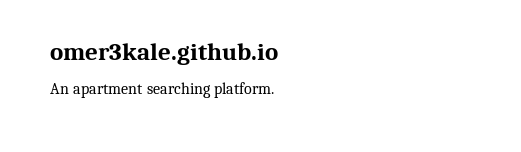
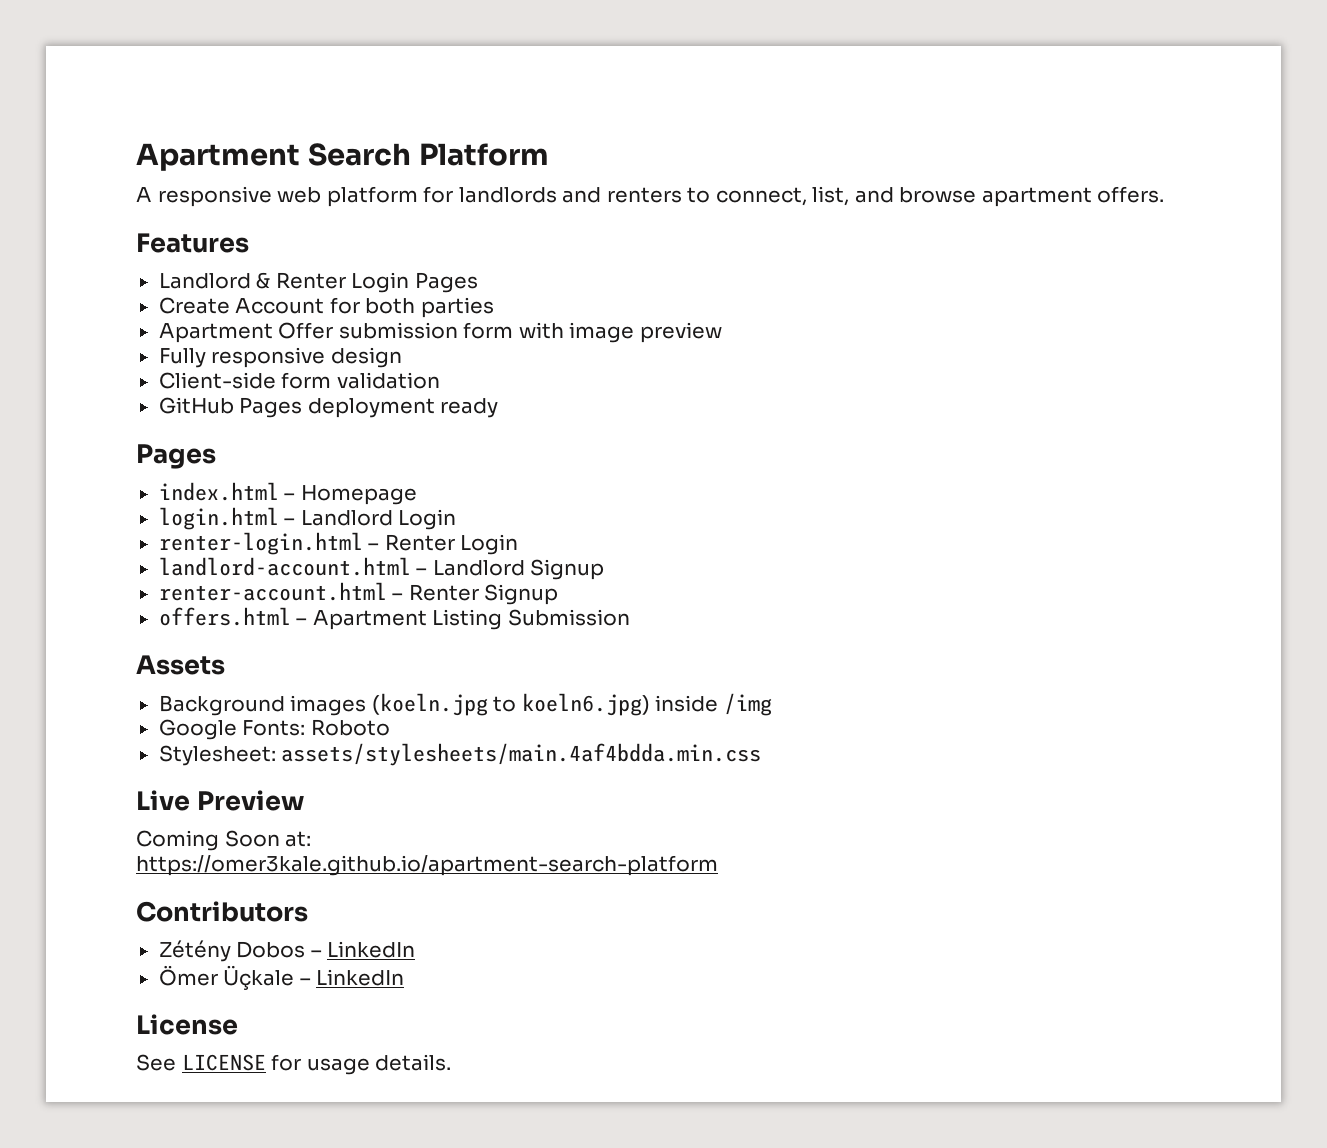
- omer3kale.github.io
- An apartment searching platform.
+ Apartment Search Platform
+ A responsive web platform for landlords and renters to connect, list, and browse apartment offers.
+ Features
+ Landlord & Renter Login Pages
+ Create Account for both parties
+ Apartment Offer submission form with image preview
+ Fully responsive design
+ Client-side form validation
+ GitHub Pages deployment ready
+ Pages
+ index.html – Homepage
+ login.html – Landlord Login
+ renter-login.html – Renter Login
+ landlord-account.html – Landlord Signup
+ renter-account.html – Renter Signup
+ offers.html – Apartment Listing Submission
+ Assets
+ Background images (koeln.jpg to koeln6.jpg) inside /img
+ Google Fonts: Roboto
+ Stylesheet: assets/stylesheets/main.4af4bdda.min.css
+ Live Preview
+ Coming Soon at:
+ https://omer3kale.github.io/apartment-search-platform
+ Contributors
+ Zétény Dobos – LinkedIn
+ Ömer Üçkale – LinkedIn
+ License
+ See LICENSE for usage details.

